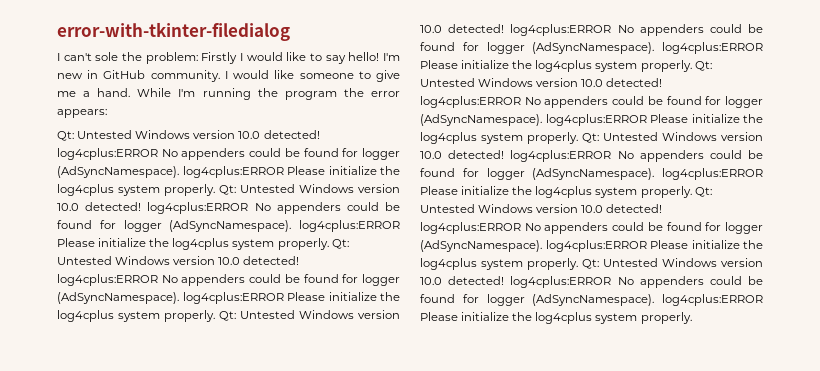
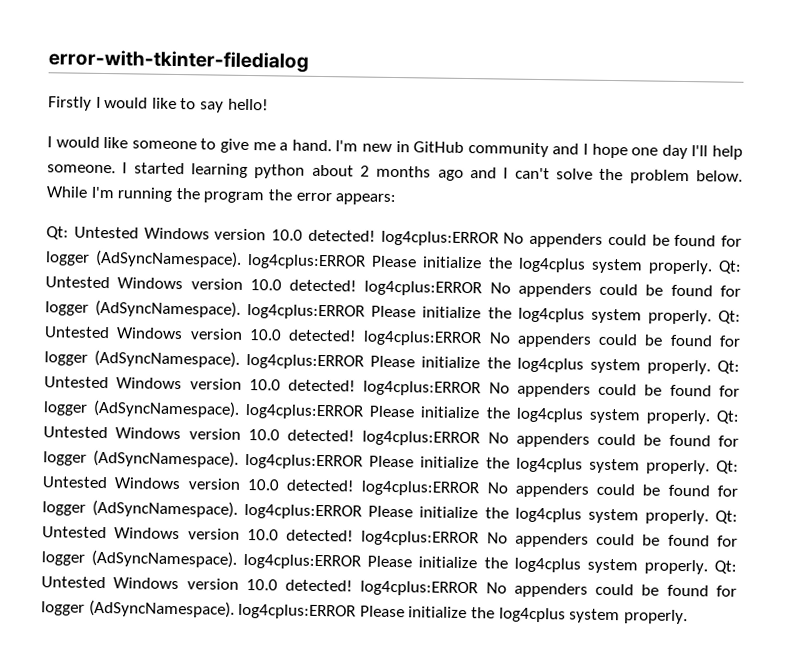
- I can't sole the problem: Firstly I would like to say hello! I'm new in GitHub community. I would like someone to give me a hand.
+ Firstly I would like to say hello!
+ I would like someone to give me a hand.
+ I'm new in GitHub community and I hope one day I'll help someone. I started learning python about 2 months ago and I can't solve the problem below.

